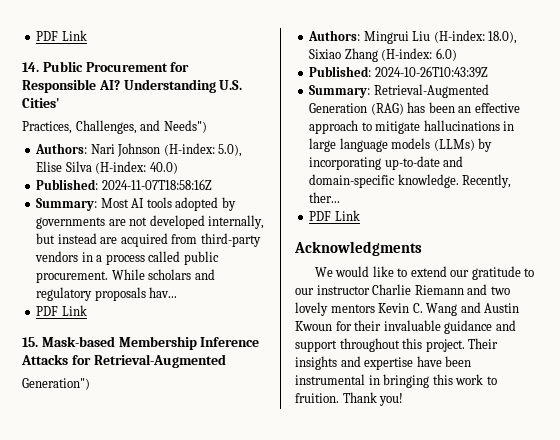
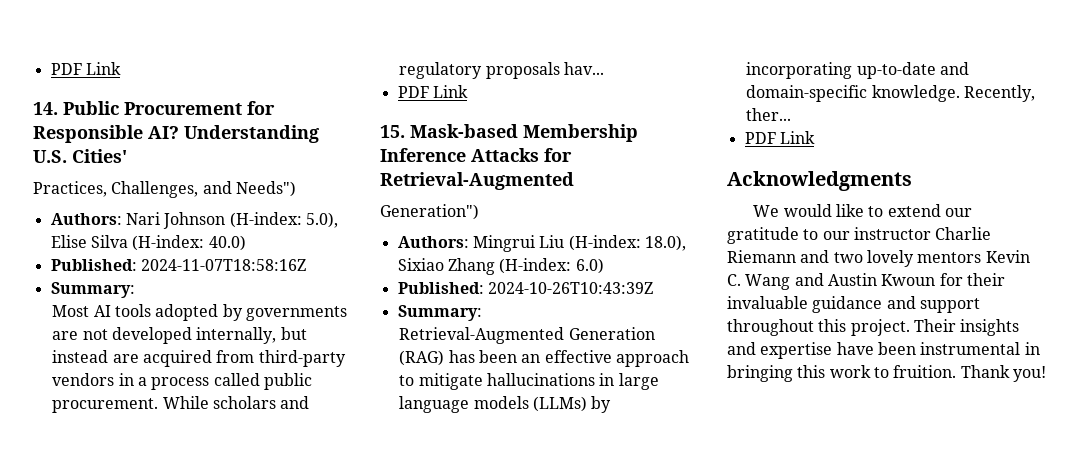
  Published: 2024-11-07T18:58:16Z
- Summary: Most AI tools adopted by governments are not developed internally, but instead are acquired from third-party vendors in a process called public procurement.
+ Summary:
+ Most AI tools adopted by governments are not developed internally, but instead are acquired from third-party vendors in a process called public procurement.
  Published: 2024-10-26T10:43:39Z
- Summary: Retrieval-Augmented Generation (RAG) has been an effective approach to mitigate hallucinations in large language models (LLMs) by incorporating up-to-date and domain-specific knowledge.
+ Summary:
+ Retrieval-Augmented Generation (RAG) has been an effective approach to mitigate hallucinations in large language models (LLMs) by incorporating up-to-date and domain-specific knowledge.

